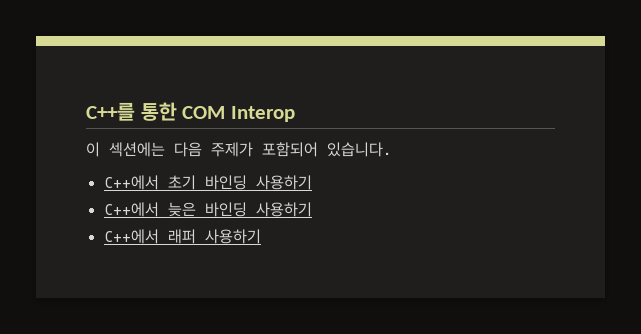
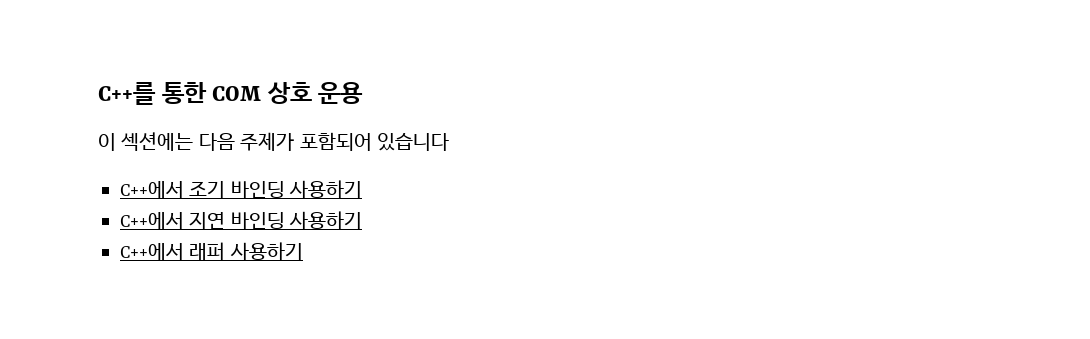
- C++를 통한 COM Interop
+ C++를 통한 COM 상호 운용
- 이 섹션에는 다음 주제가 포함되어 있습니다.
- C++에서 초기 바인딩 사용하기
- C++에서 늦은 바인딩 사용하기
+ 이 섹션에는 다음 주제가 포함되어 있습니다
+ C++에서 조기 바인딩 사용하기
+ C++에서 지연 바인딩 사용하기

